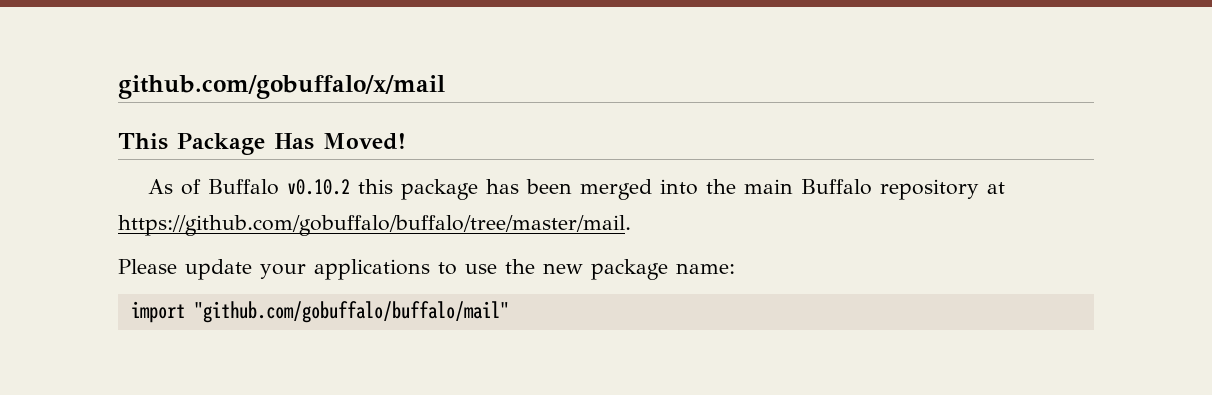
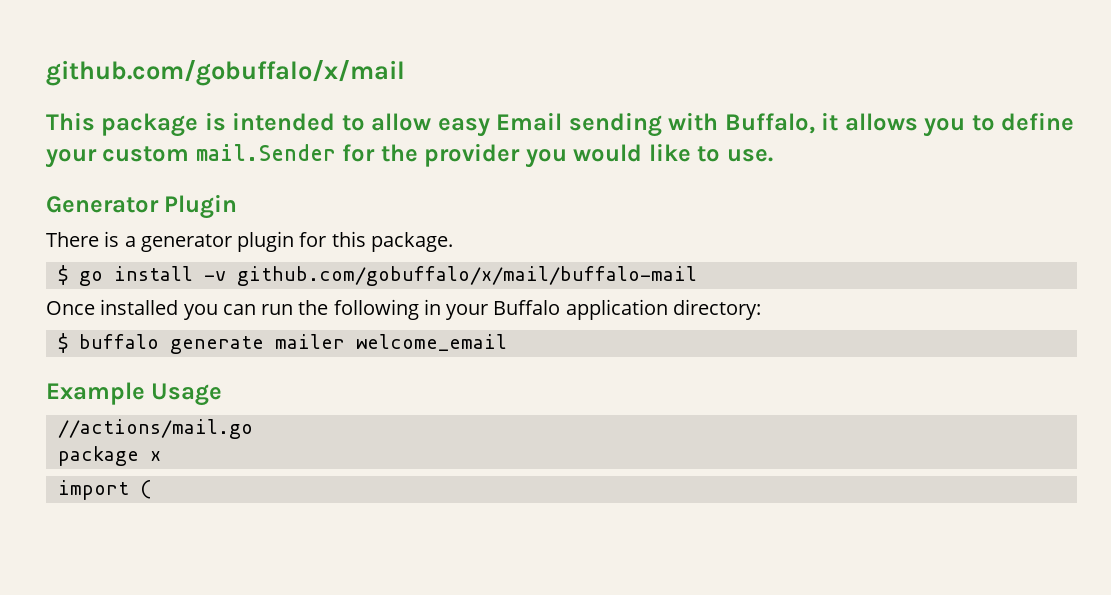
- This Package Has Moved!
- As of Buffalo v0.10.2 this package has been merged into the main Buffalo repository at https://github.com/gobuffalo/buffalo/tree/master/mail.
- Please update your applications to use the new package name:
+ This package is intended to allow easy Email sending with Buffalo, it allows you to define your custom mail.Sender for the provider you would like to use.
+ Generator Plugin
+ There is a generator plugin for this package.
+ $ go install -v github.com/gobuffalo/x/mail/buffalo-mail
+ Once installed you can run the following in your Buffalo application directory:
+ $ buffalo generate mailer welcome_email
+ Example Usage
+ //actions/mail.go
+ package x
- import "github.com/gobuffalo/buffalo/mail"
+ import (

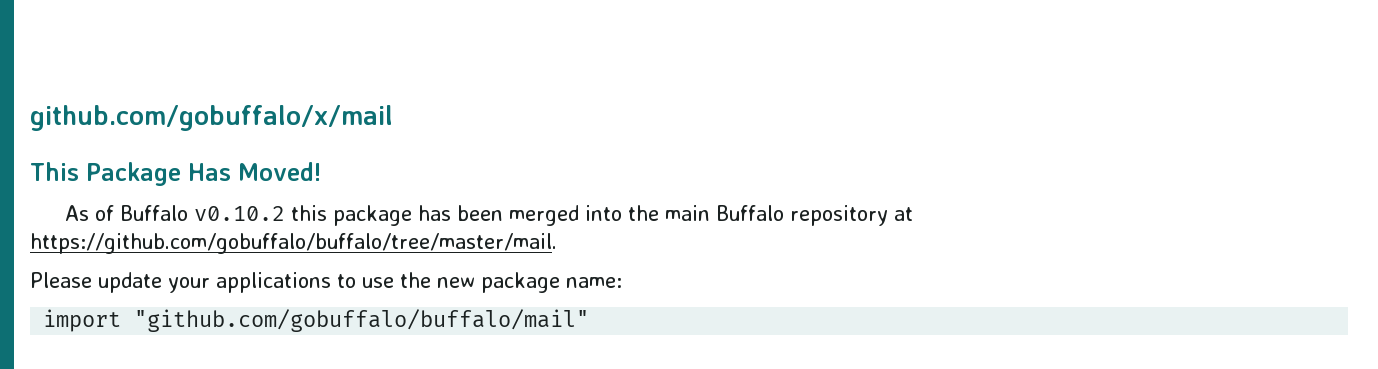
- This package is intended to allow easy Email sending with Buffalo, it allows you to define your custom mail.Sender for the provider you would like to use.
- Generator Plugin
- There is a generator plugin for this package.
- $ go install -v github.com/gobuffalo/x/mail/buffalo-mail
- Once installed you can run the following in your Buffalo application directory:
- $ buffalo generate mailer welcome_email
- Example Usage
- //actions/mail.go
- package x
+ This Package Has Moved!
+ As of Buffalo v0.10.2 this package has been merged into the main Buffalo repository at https://github.com/gobuffalo/buffalo/tree/master/mail.
+ Please update your applications to use the new package name:
- import (
+ import "github.com/gobuffalo/buffalo/mail"

